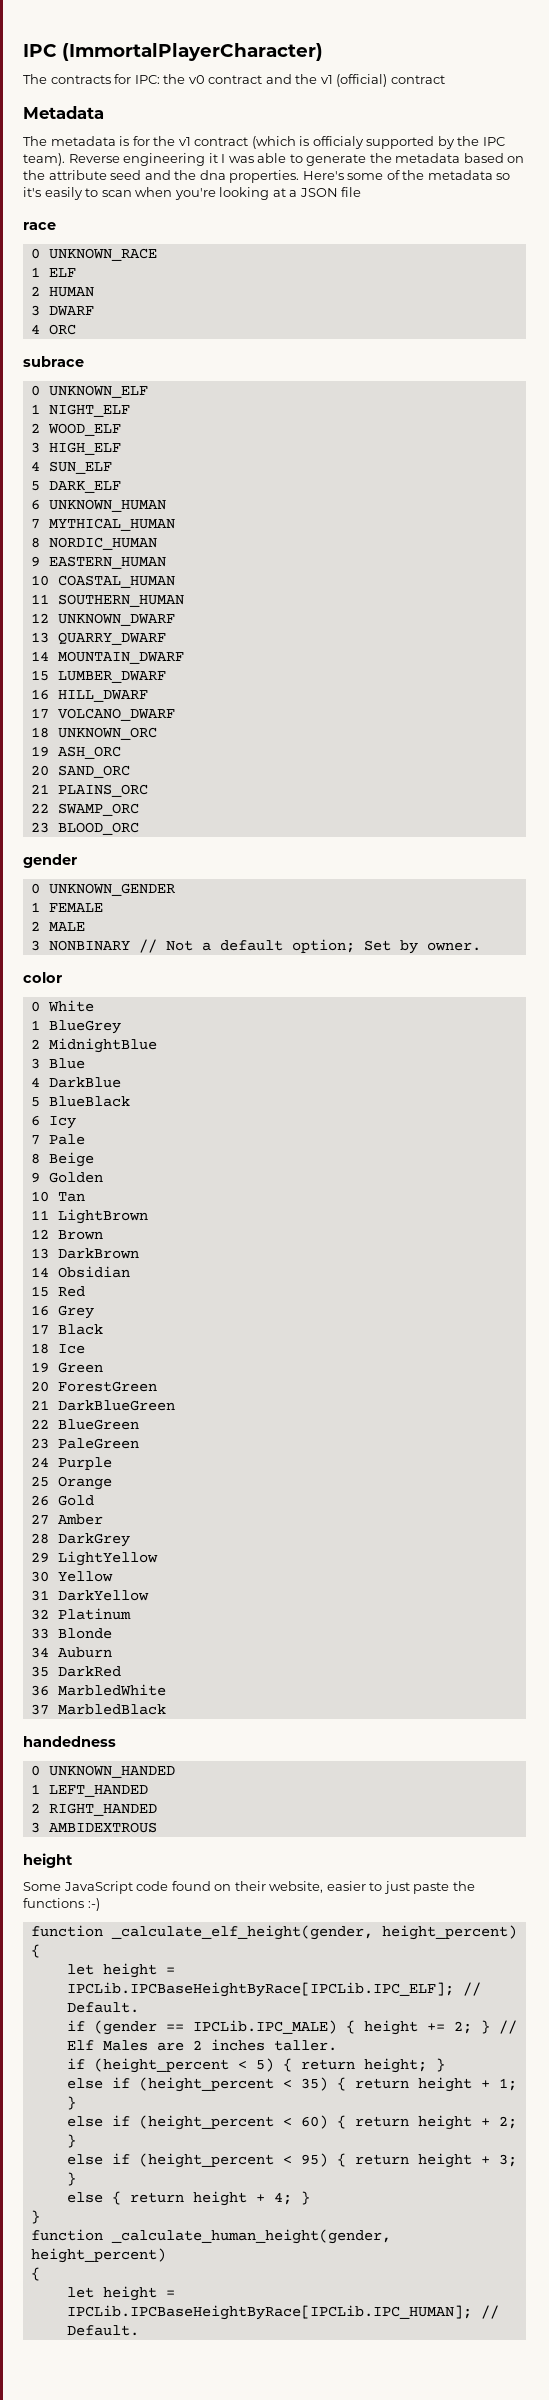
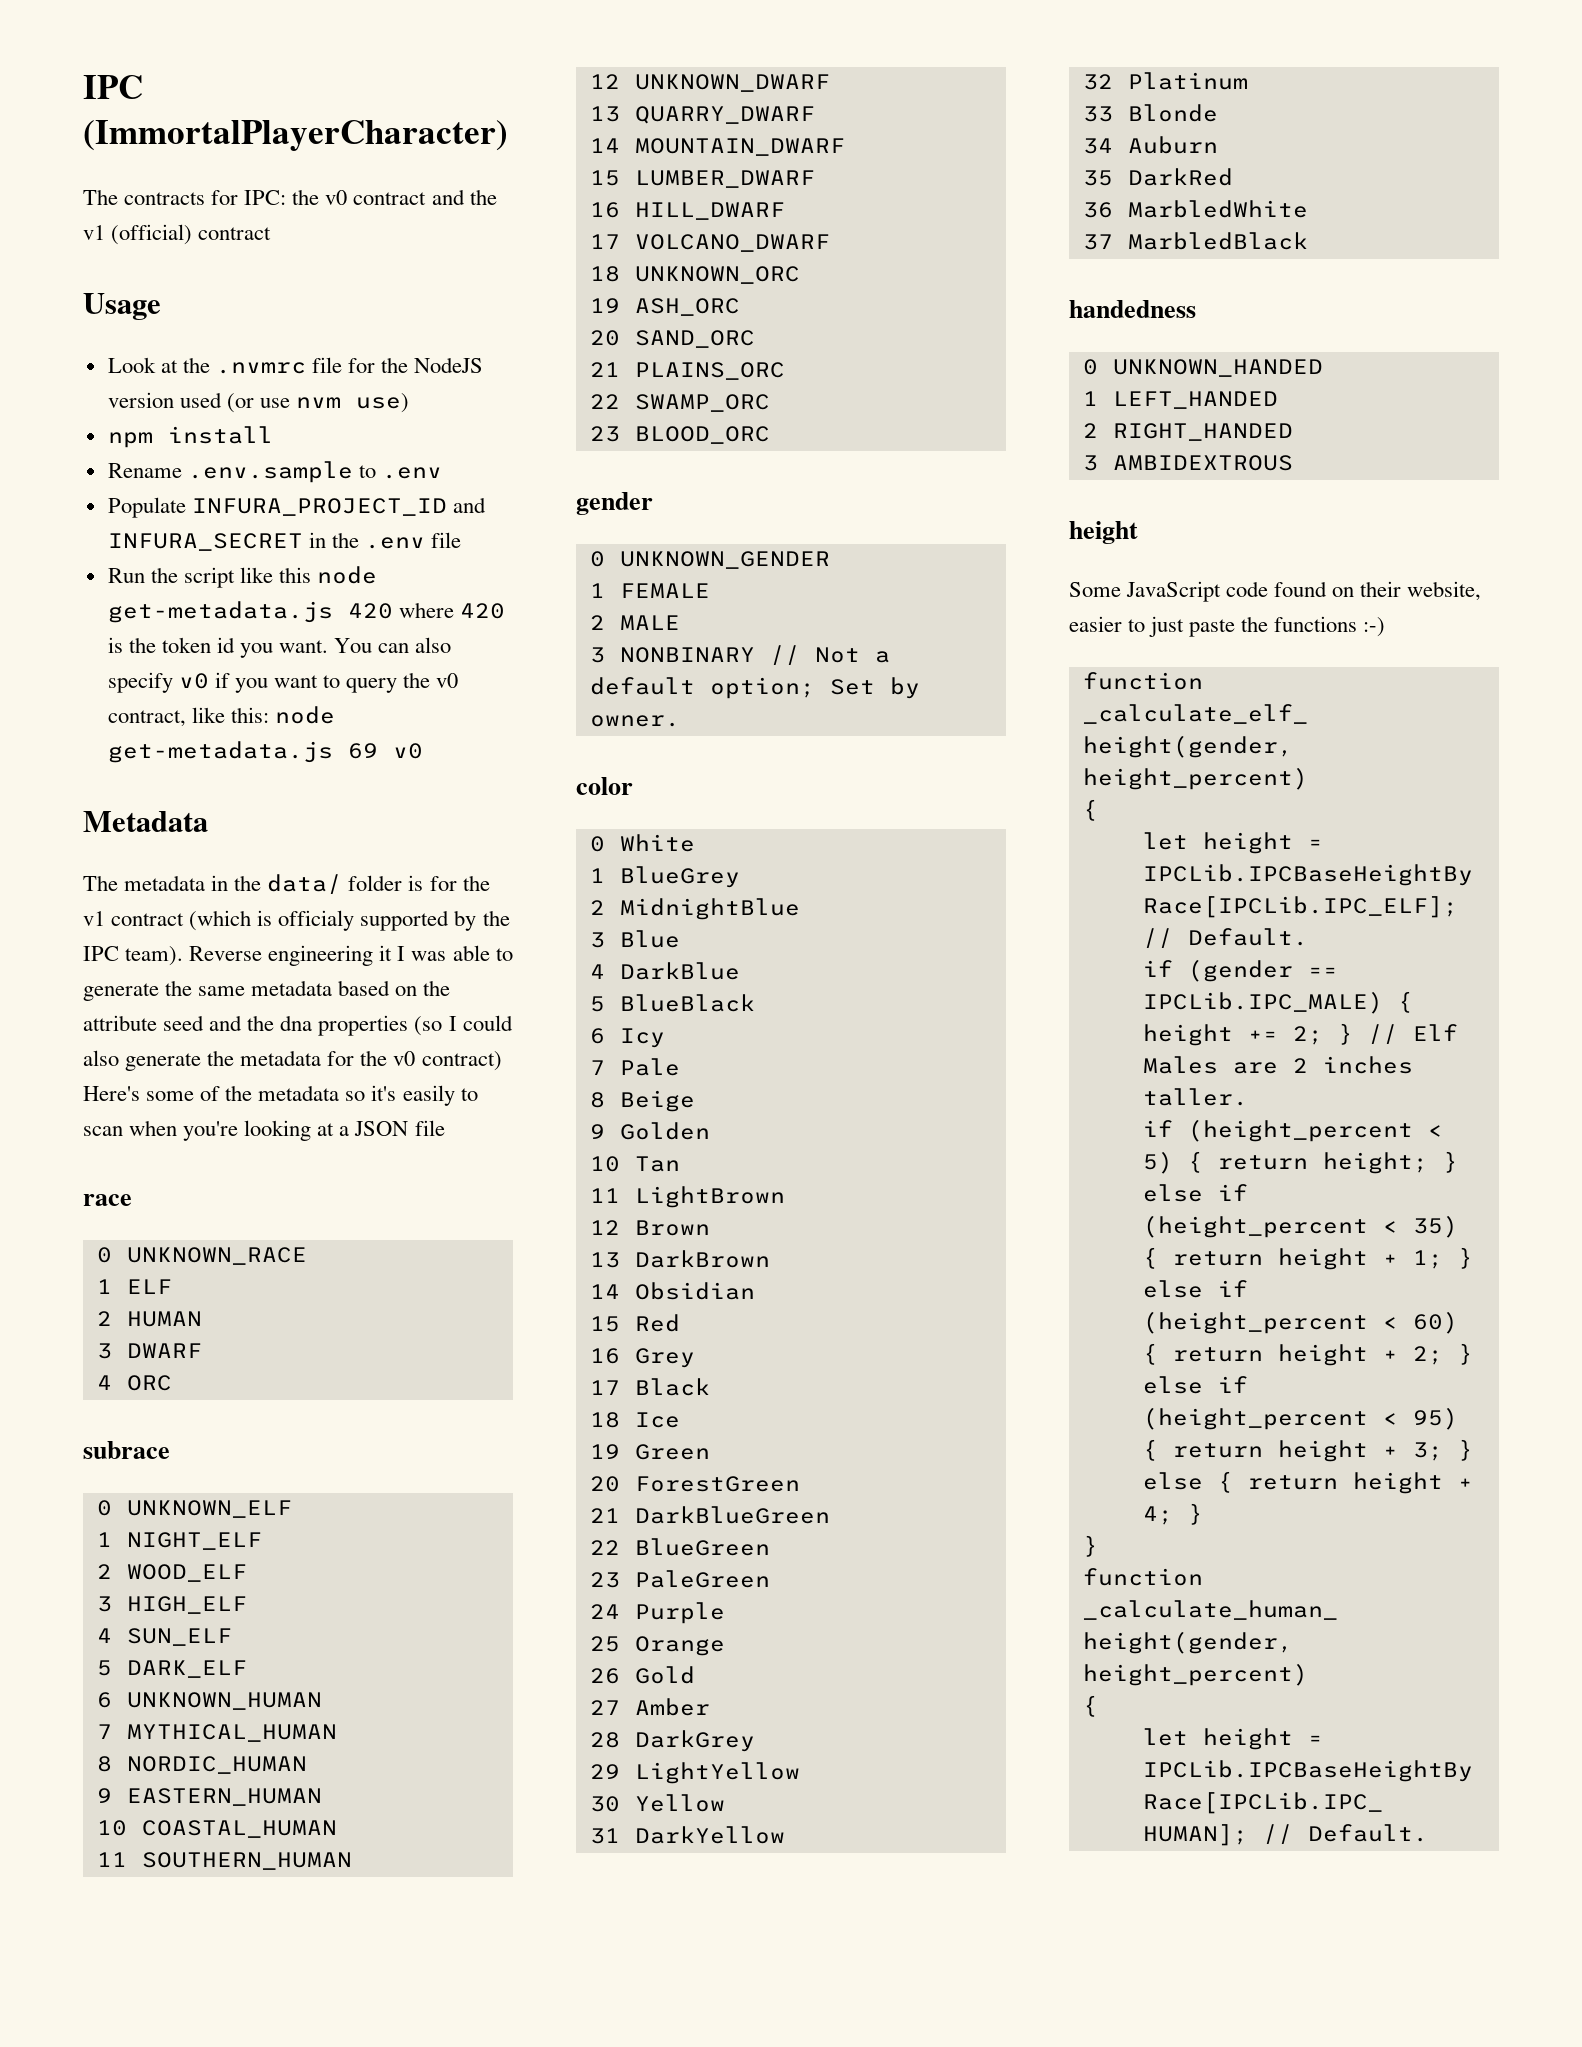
+ Usage
+ Look at the .nvmrc file for the NodeJS version used (or use nvm use)
+ npm install
+ Rename .env.sample to .env
+ Populate INFURA_PROJECT_ID and INFURA_SECRET in the .env file
+ Run the script like this node get-metadata.js 420 where 420 is the token id you want. You can also specify v0 if you want to query the v0 contract, like this: node get-metadata.js 69 v0
- The metadata is for the v1 contract (which is officialy supported by the IPC team).
+ The metadata in the data/ folder is for the v1 contract (which is officialy supported by the IPC team).
- Reverse engineering it I was able to generate the metadata based on the attribute seed and the dna properties. Here's some of the metadata so it's easily to scan when you're looking at a JSON file
+ Reverse engineering it I was able to generate the same metadata based on the attribute seed and the dna properties (so I could also generate the metadata for the v0 contract) Here's some of the metadata so it's easily to scan when you're looking at a JSON file

